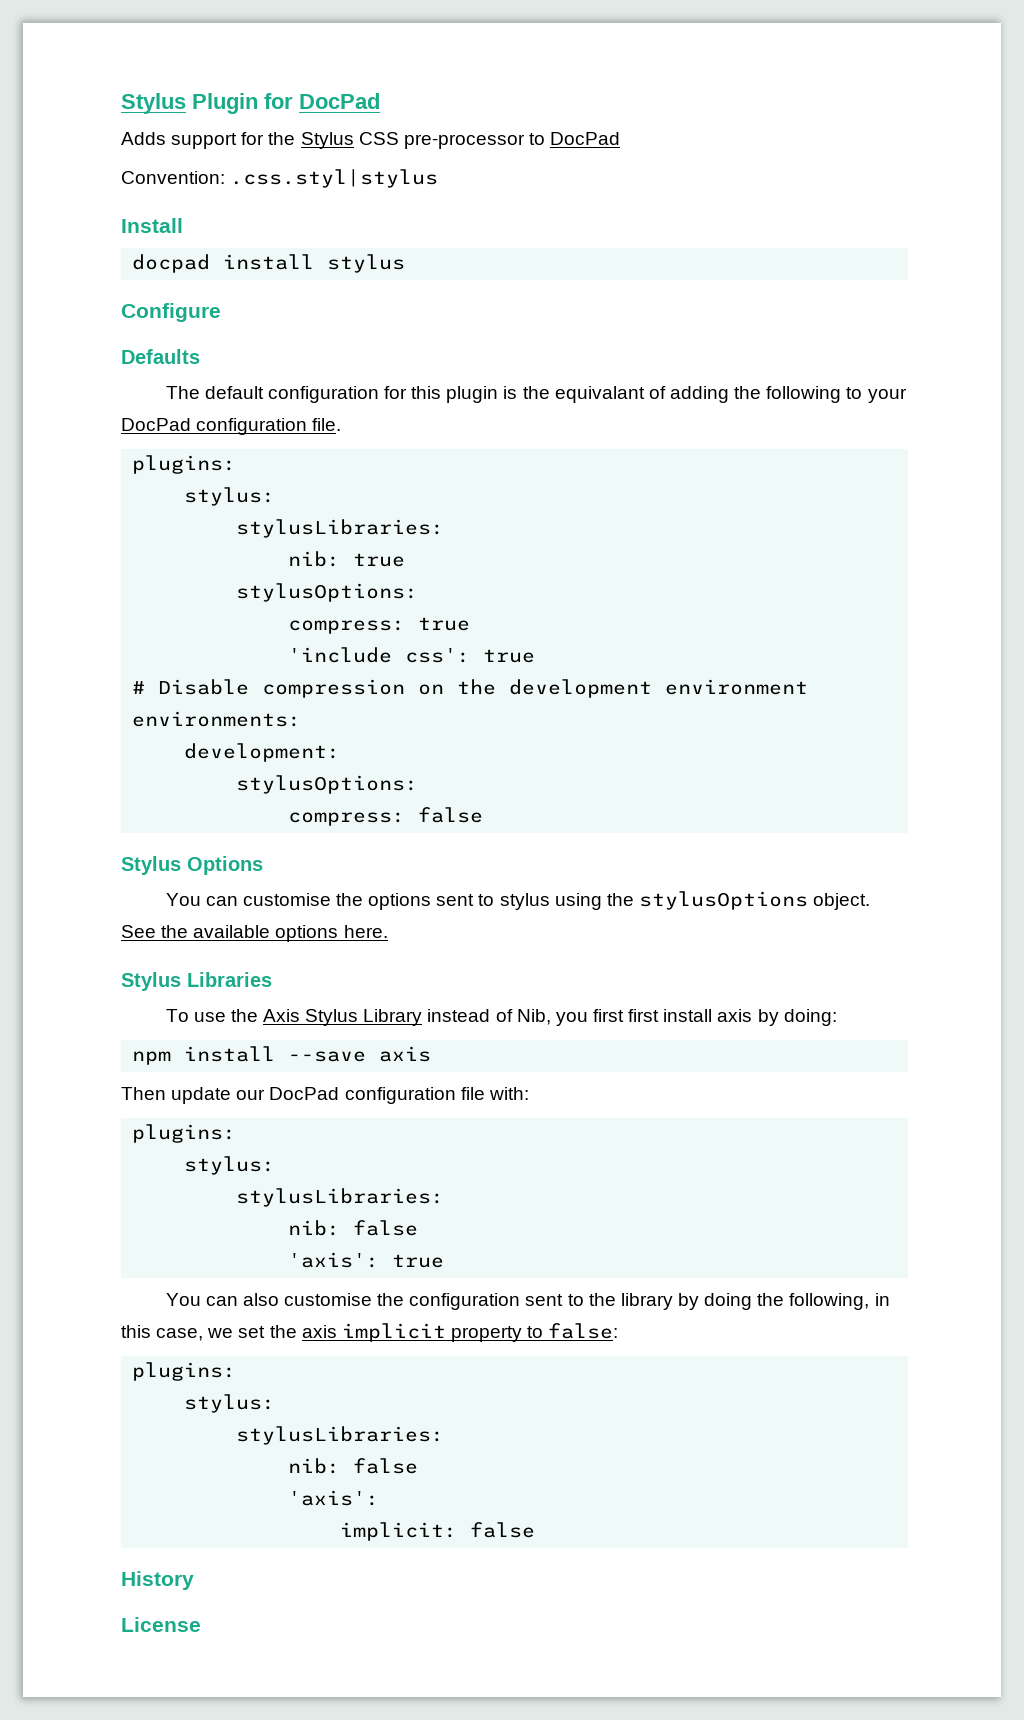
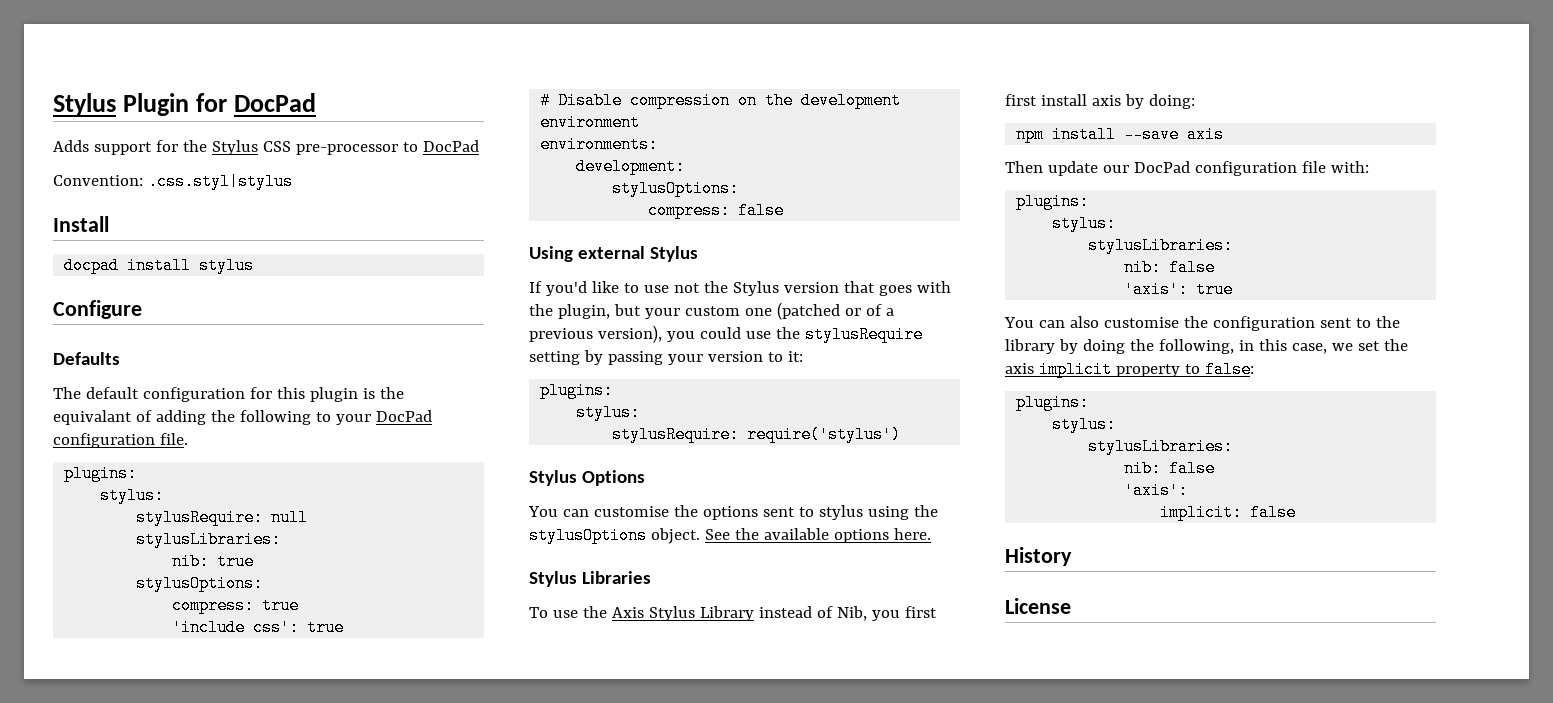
+ stylusRequire: null
+ Using external Stylus
+ If you'd like to use not the Stylus version that goes with the plugin, but your custom one (patched or of a previous version), you could use the stylusRequire setting by passing your version to it:
+ plugins:
+ stylus:
+ stylusRequire: require('stylus')

